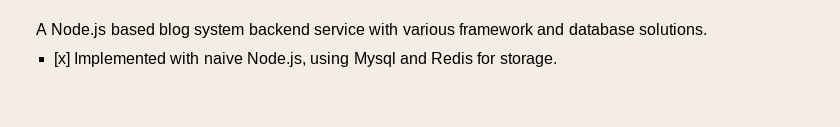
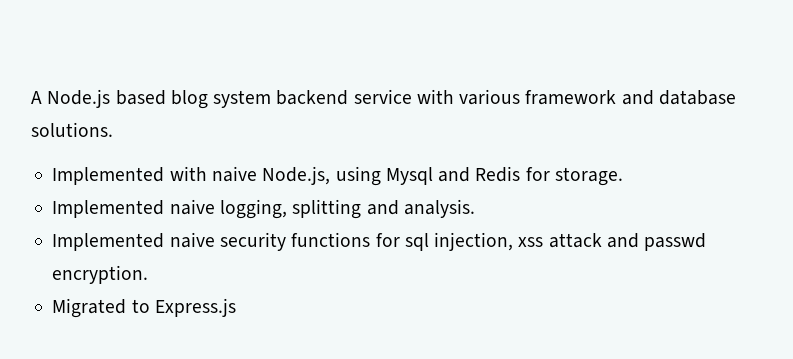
- [x] Implemented with naive Node.js, using Mysql and Redis for storage.
+ Implemented with naive Node.js, using Mysql and Redis for storage.
+ Implemented naive logging, splitting and analysis.
+ Implemented naive security functions for sql injection, xss attack and passwd encryption.
+ Migrated to Express.js

